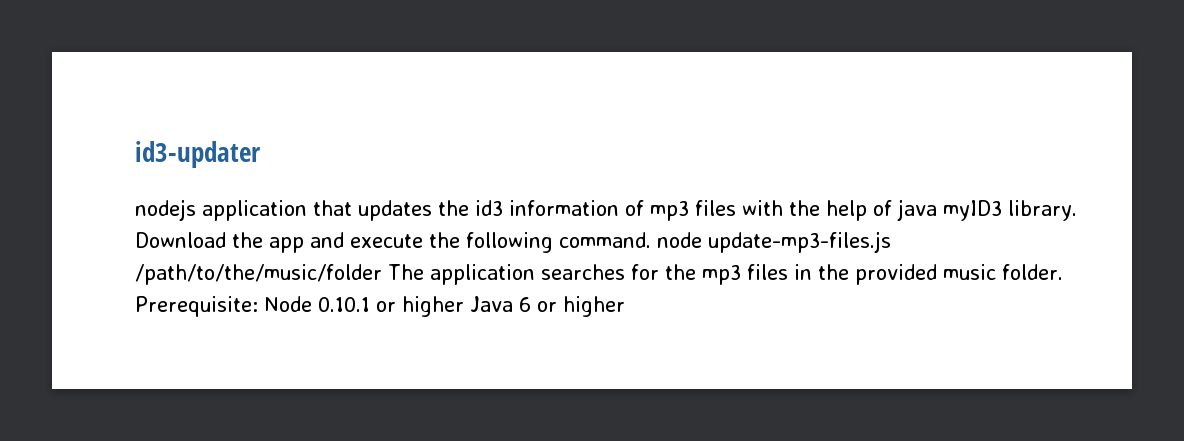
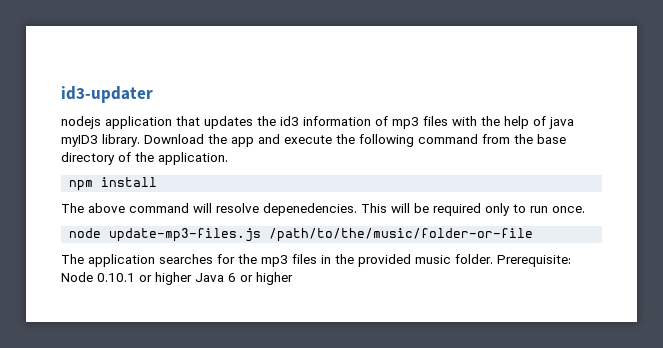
- Download the app and execute the following command. node update-mp3-files.js /path/to/the/music/folder The application searches for the mp3 files in the provided music folder.
+ Download the app and execute the following command from the base directory of the application.
+ npm install
+ The above command will resolve depenedencies. This will be required only to run once.
+ node update-mp3-files.js /path/to/the/music/folder-or-file
+ The application searches for the mp3 files in the provided music folder.

